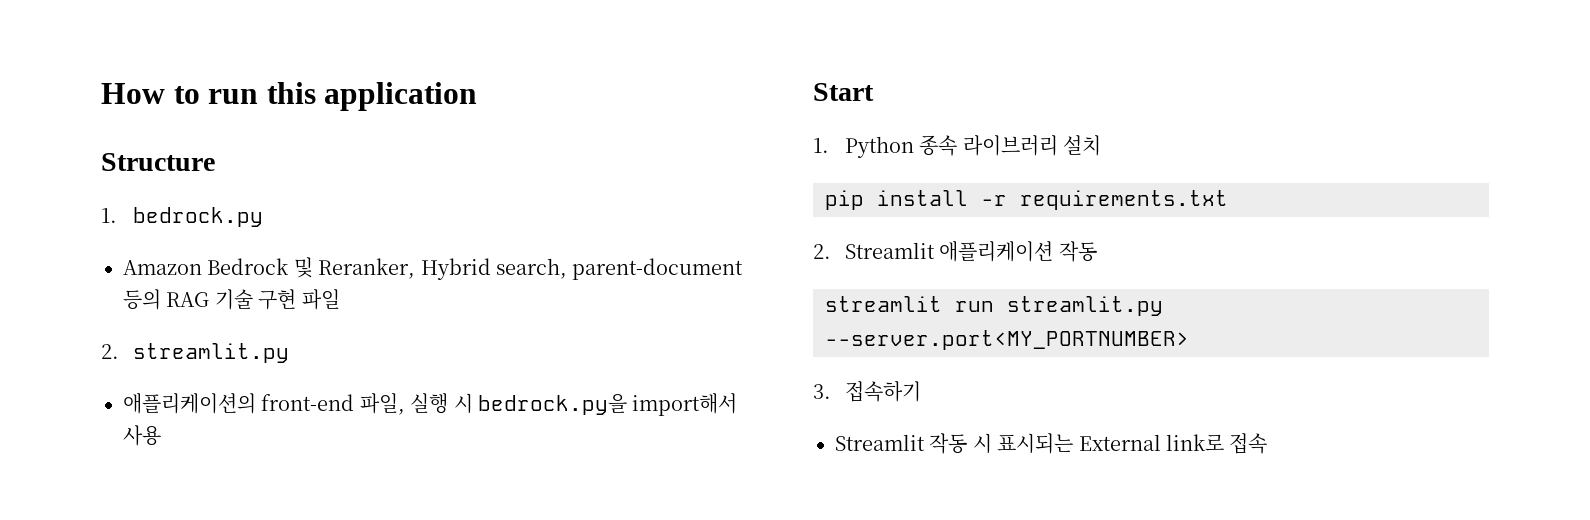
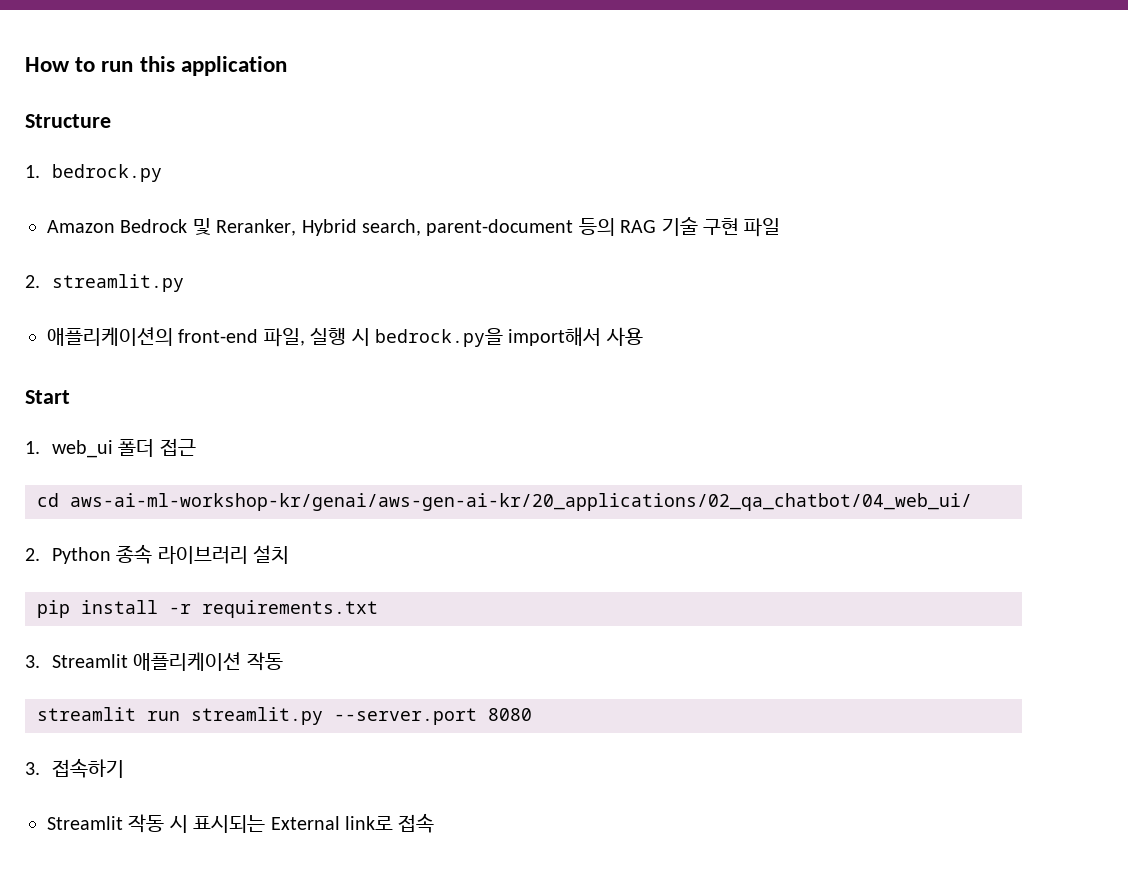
- 1. Python 종속 라이브러리 설치
+ 1. web_ui 폴더 접근
+ cd aws-ai-ml-workshop-kr/genai/aws-gen-ai-kr/20_applications/02_qa_chatbot/04_web_ui/
+ 2. Python 종속 라이브러리 설치
- 2. Streamlit 애플리케이션 작동
+ 3. Streamlit 애플리케이션 작동
- streamlit run streamlit.py --server.port<MY_PORTNUMBER>
+ streamlit run streamlit.py --server.port 8080

